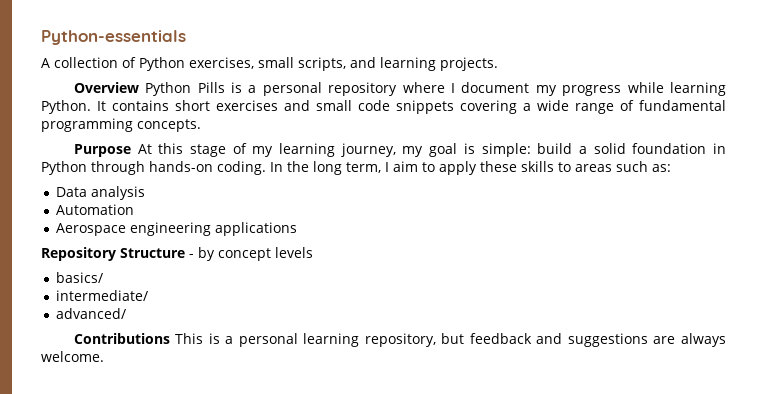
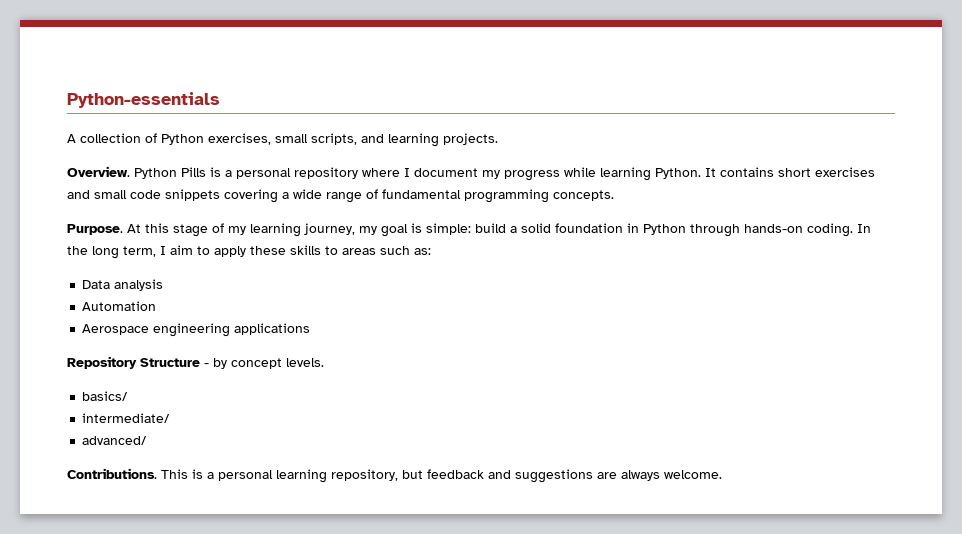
- Overview Python Pills is a personal repository where I document my progress while learning Python.
+ Overview. Python Pills is a personal repository where I document my progress while learning Python.
- Purpose At this stage of my learning journey, my goal is simple: build a solid foundation in Python through hands-on coding.
+ Purpose. At this stage of my learning journey, my goal is simple: build a solid foundation in Python through hands-on coding.
- Repository Structure - by concept levels
+ Repository Structure - by concept levels.
- Contributions This is a personal learning repository, but feedback and suggestions are always welcome.
+ Contributions. This is a personal learning repository, but feedback and suggestions are always welcome.

